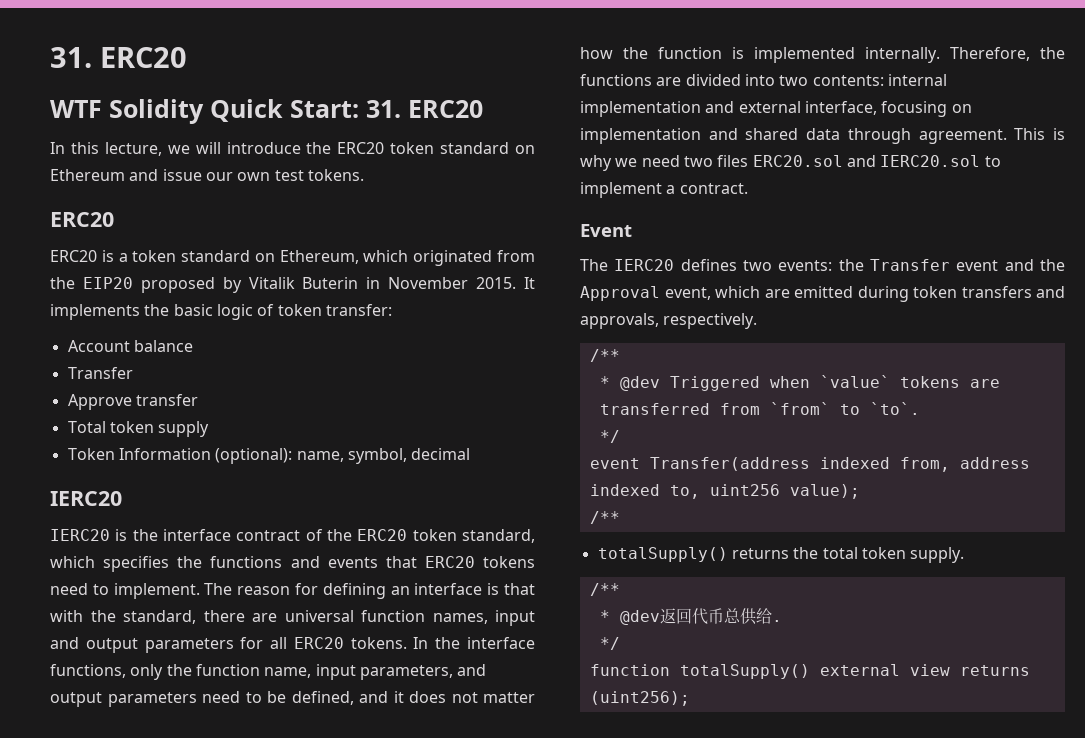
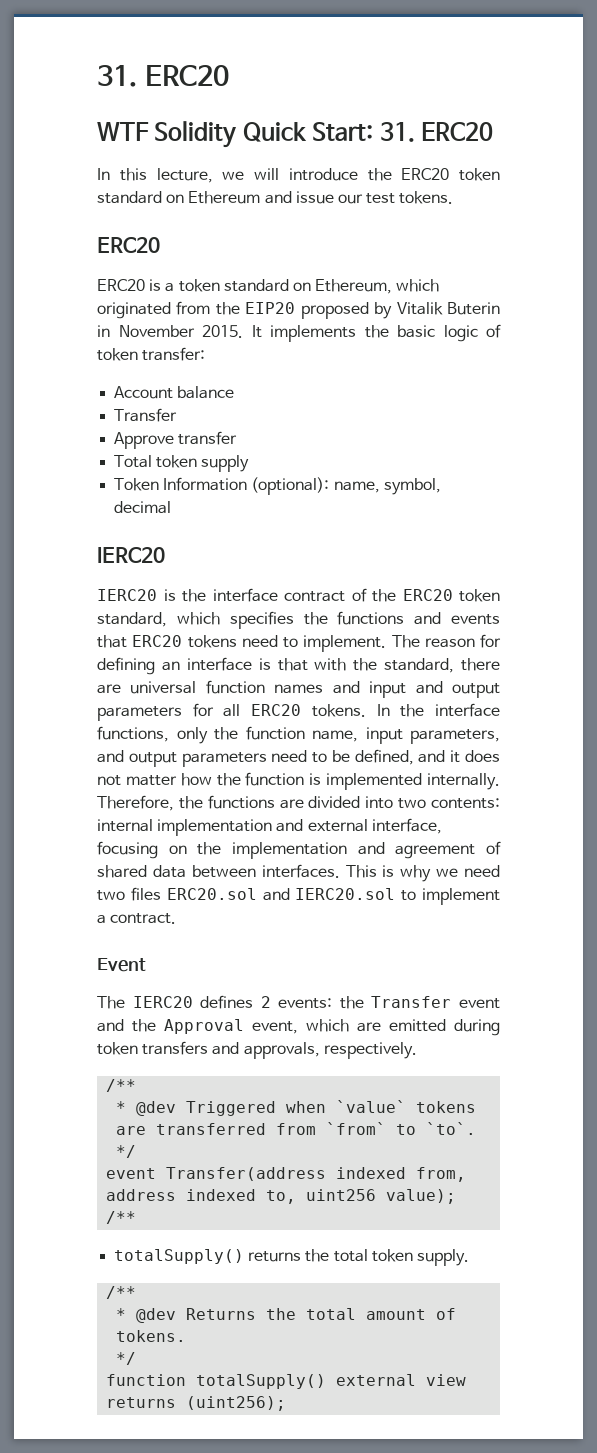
- In this lecture, we will introduce the ERC20 token standard on Ethereum and issue our own test tokens.
+ In this lecture, we will introduce the ERC20 token standard on Ethereum and issue our test tokens.
- The reason for defining an interface is that with the standard, there are universal function names, input and output parameters for all ERC20 tokens.
+ The reason for defining an interface is that with the standard, there are universal function names and input and output parameters for all ERC20 tokens.
- Therefore, the functions are divided into two contents: internal implementation and external interface, focusing on implementation and shared data through agreement.
+ Therefore, the functions are divided into two contents: internal implementation and external interface, focusing on the implementation and agreement of shared data between interfaces.
- The IERC20 defines two events: the Transfer event and the Approval event, which are emitted during token transfers and approvals, respectively.
+ The IERC20 defines 2 events: the Transfer event and the Approval event, which are emitted during token transfers and approvals, respectively.
- * @dev返回代币总供给.
+ * @dev Returns the total amount of tokens.

